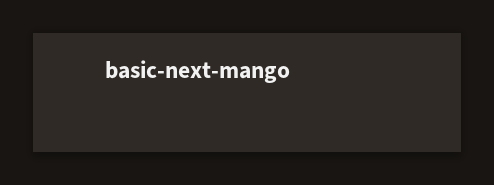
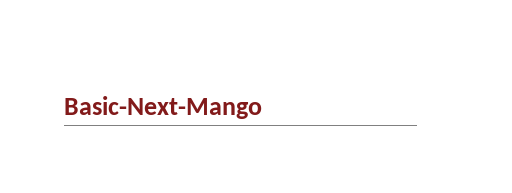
- basic-next-mango
+ Basic-Next-Mango

